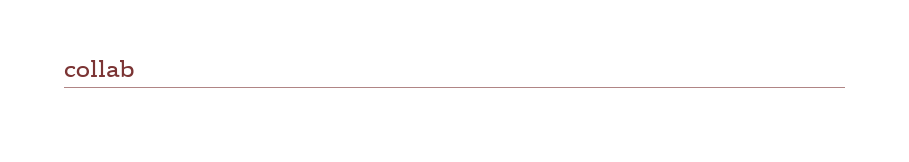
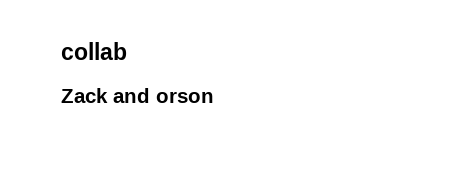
+ Zack and orson

